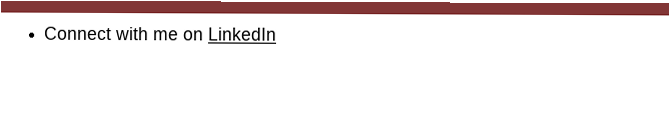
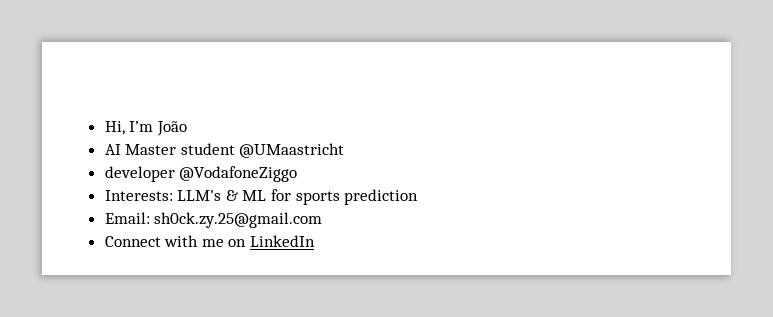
+ Hi, I’m João
+ AI Master student @UMaastricht
+ developer @VodafoneZiggo
+ Interests: LLM's & ML for sports prediction
+ Email: sh0ck.zy.25@gmail.com

